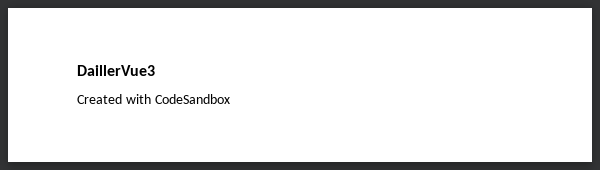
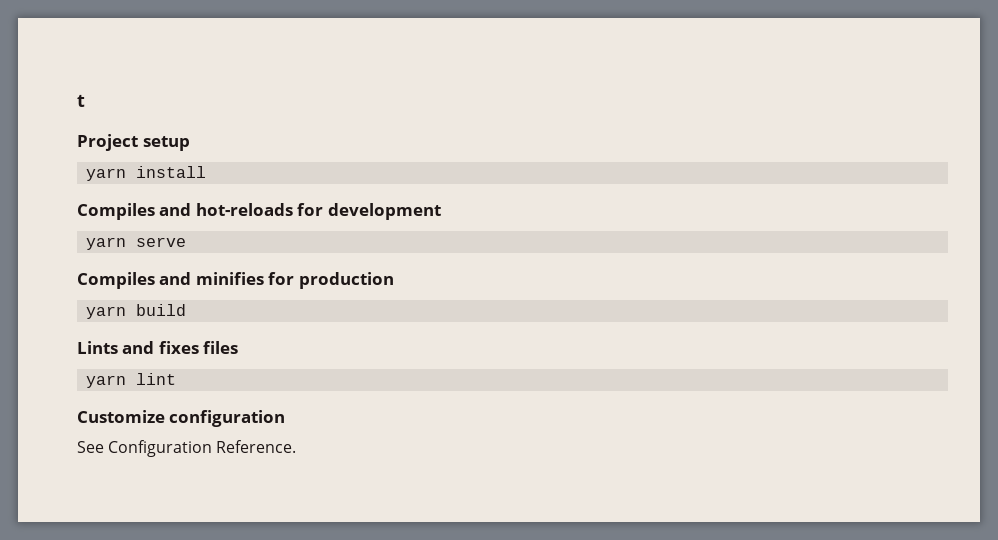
- DaillerVue3
- Created with CodeSandbox
+ t
+ Project setup
+ yarn install
+ Compiles and hot-reloads for development
+ yarn serve
+ Compiles and minifies for production
+ yarn build
+ Lints and fixes files
+ yarn lint
+ Customize configuration
+ See Configuration Reference.

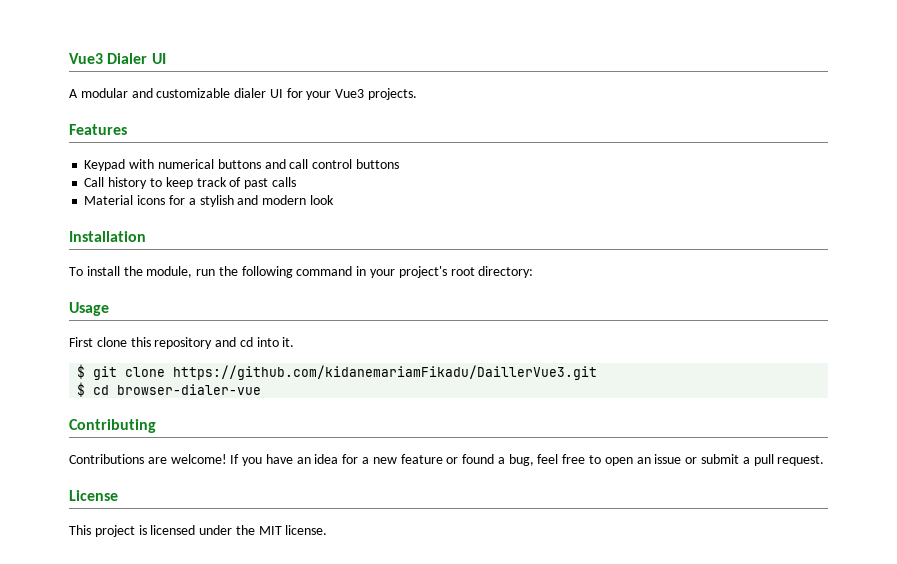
- t
- Project setup
- yarn install
- Compiles and hot-reloads for development
- yarn serve
- Compiles and minifies for production
- yarn build
- Lints and fixes files
- yarn lint
- Customize configuration
- See Configuration Reference.
+ Vue3 Dialer UI
+ A modular and customizable dialer UI for your Vue3 projects.
+ Features
+ Keypad with numerical buttons and call control buttons
+ Call history to keep track of past calls
+ Material icons for a stylish and modern look
+ Installation
+ To install the module, run the following command in your project's root directory:
+ Usage
+ First clone this repository and cd into it.
+ $ git clone https://github.com/kidanemariamFikadu/DaillerVue3.git
+ $ cd browser-dialer-vue
+ Contributing
+ Contributions are welcome! If you have an idea for a new feature or found a bug, feel free to open an issue or submit a pull request.
+ License
+ This project is licensed under the MIT license.

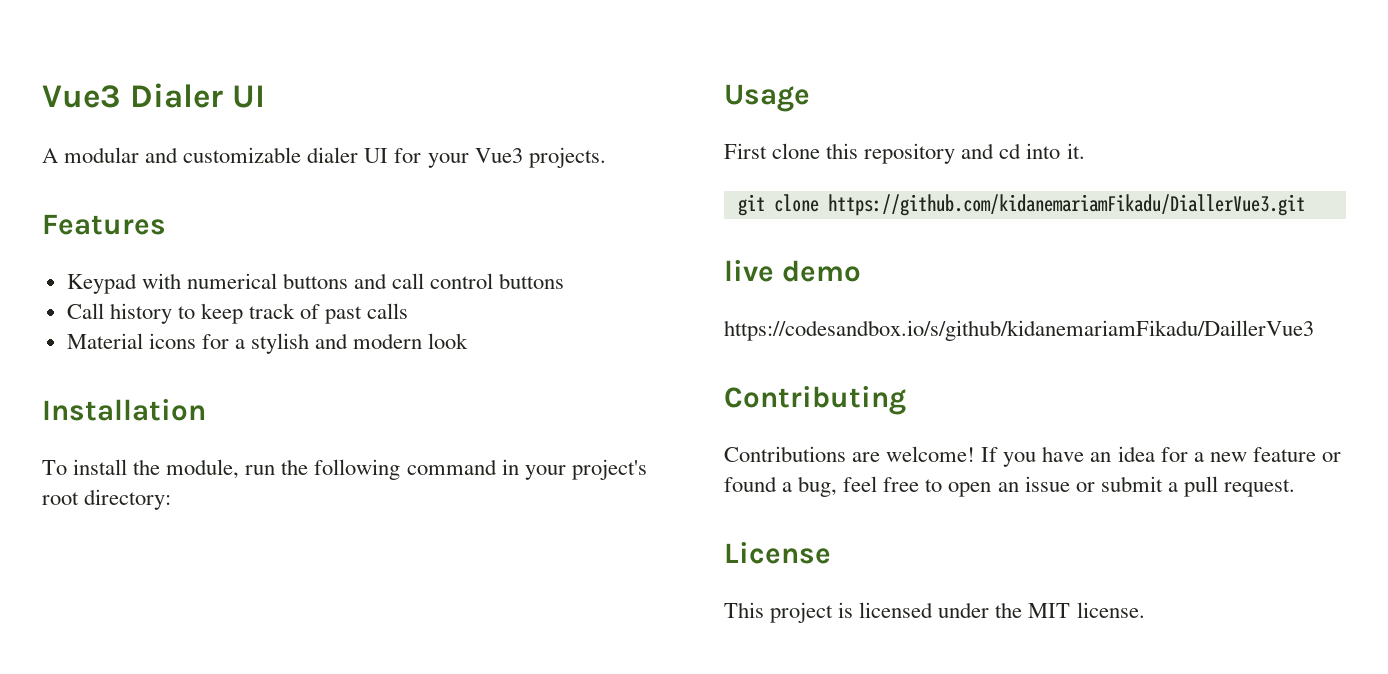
- $ git clone https://github.com/kidanemariamFikadu/DaillerVue3.git
- $ cd browser-dialer-vue
+ git clone https://github.com/kidanemariamFikadu/DiallerVue3.git
+ live demo
+ https://codesandbox.io/s/github/kidanemariamFikadu/DaillerVue3

